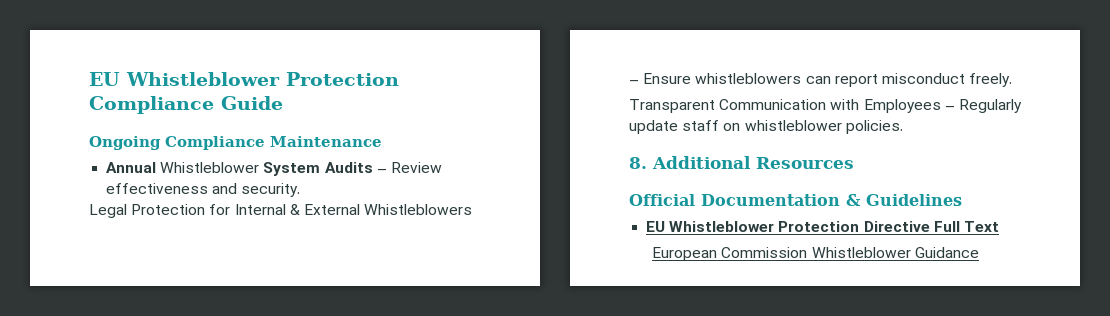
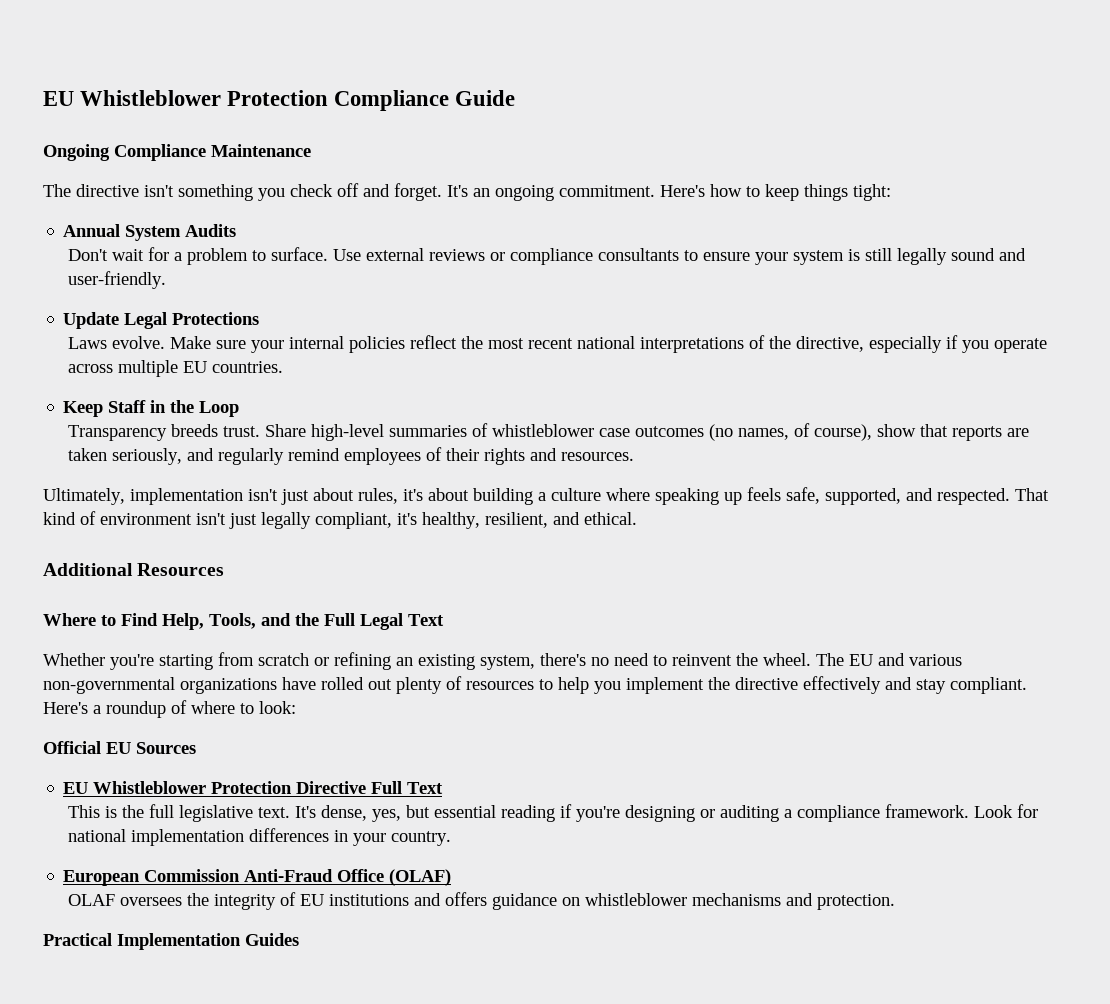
+ The directive isn't something you check off and forget. It's an ongoing commitment. Here's how to keep things tight:
- Annual Whistleblower System Audits – Review effectiveness and security.
- Legal Protection for Internal & External Whistleblowers – Ensure whistleblowers can report misconduct freely.
- Transparent Communication with Employees – Regularly update staff on whistleblower policies.
- 8. Additional Resources
- Official Documentation & Guidelines
+ Annual System Audits
+ Don't wait for a problem to surface. Use external reviews or compliance consultants to ensure your system is still legally sound and user-friendly.
+ Update Legal Protections
+ Laws evolve. Make sure your internal policies reflect the most recent national interpretations of the directive, especially if you operate across multiple EU countries.
+ Keep Staff in the Loop
+ Transparency breeds trust. Share high-level summaries of whistleblower case outcomes (no names, of course), show that reports are taken seriously, and regularly remind employees of their rights and resources.
+ Ultimately, implementation isn't just about rules, it's about building a culture where speaking up feels safe, supported, and respected. That kind of environment isn't just legally compliant, it's healthy, resilient, and ethical.
+ Additional Resources
+ Where to Find Help, Tools, and the Full Legal Text
+ Whether you're starting from scratch or refining an existing system, there's no need to reinvent the wheel. The EU and various non-governmental organizations have rolled out plenty of resources to help you implement the directive effectively and stay compliant. Here's a roundup of where to look:
+ Official EU Sources
- European Commission Whistleblower Guidance
+ This is the full legislative text. It's dense, yes, but essential reading if you're designing or auditing a compliance framework. Look for national implementation differences in your country.
+ European Commission Anti-Fraud Office (OLAF)
+ OLAF oversees the integrity of EU institutions and offers guidance on whistleblower mechanisms and protection.
+ Practical Implementation Guides

